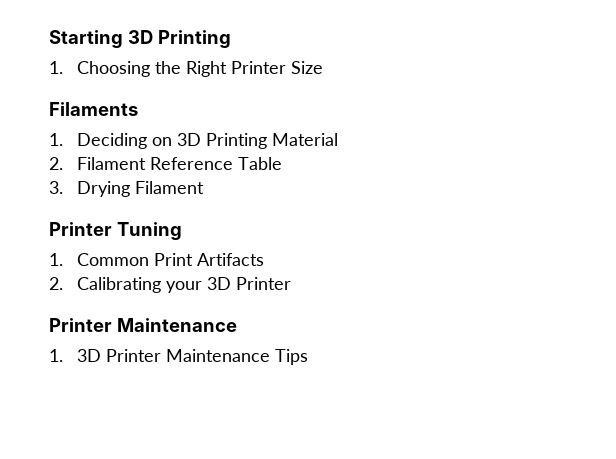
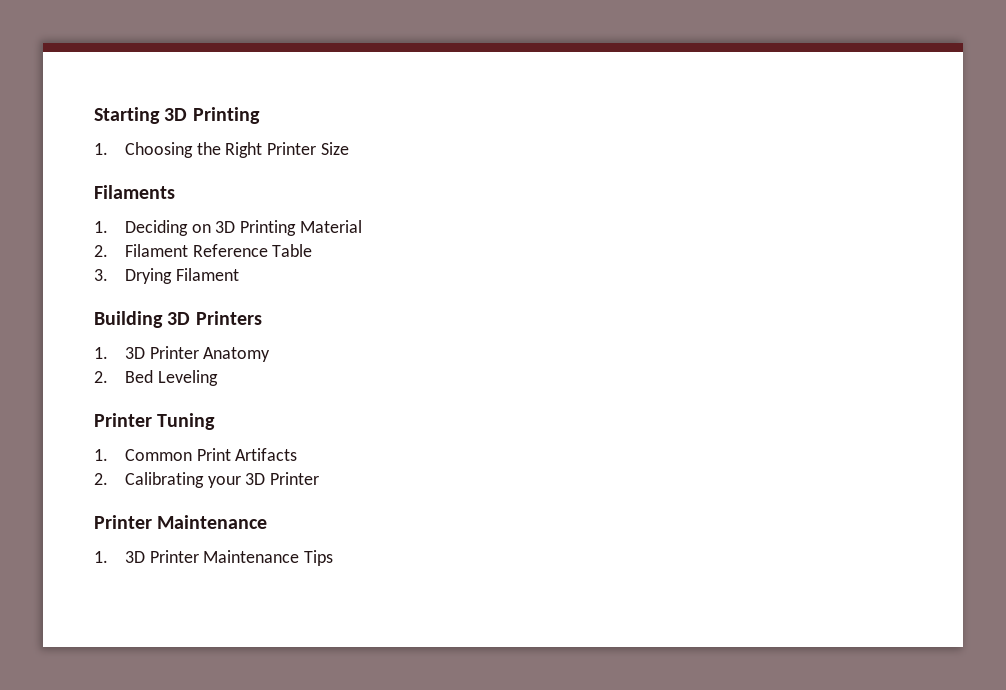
+ Building 3D Printers
+ 1. 3D Printer Anatomy
+ 2. Bed Leveling

